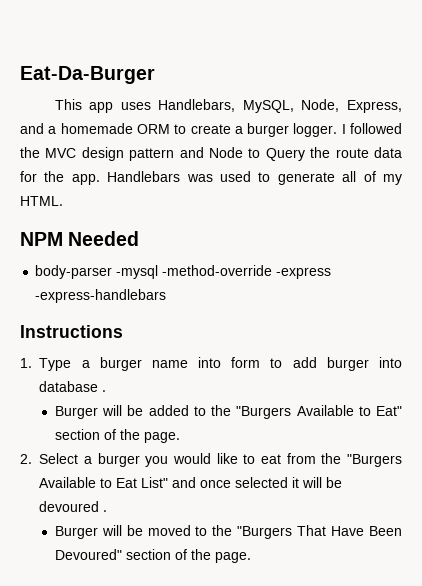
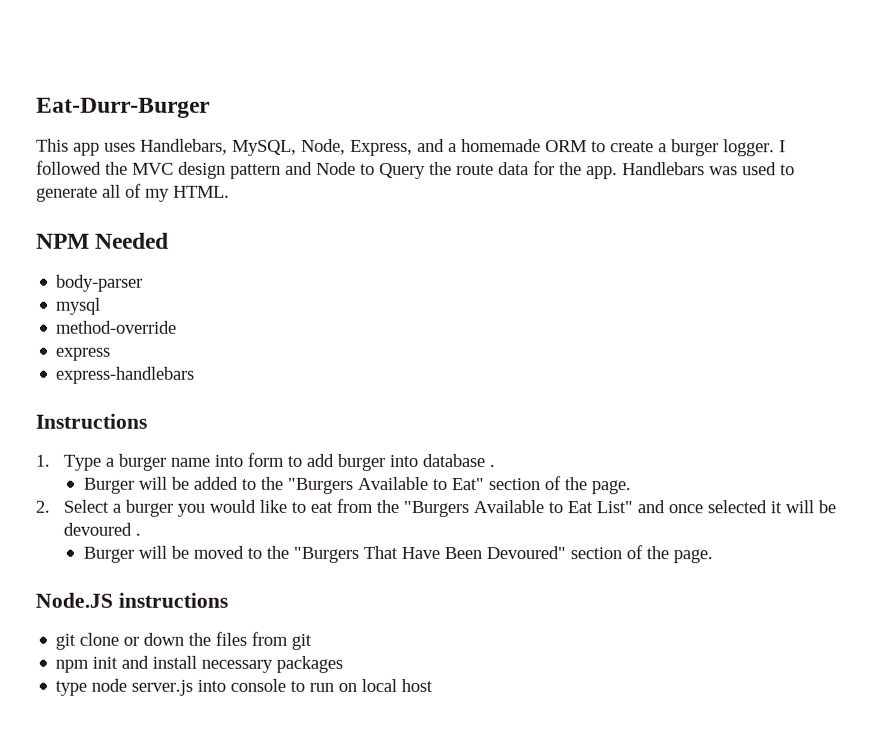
- Eat-Da-Burger
+ Eat-Durr-Burger
- body-parser -mysql -method-override -express -express-handlebars
+ body-parser
+ mysql
+ method-override
+ express
+ express-handlebars
+ Node.JS instructions
+ git clone or down the files from git
+ npm init and install necessary packages
+ type node server.js into console to run on local host

